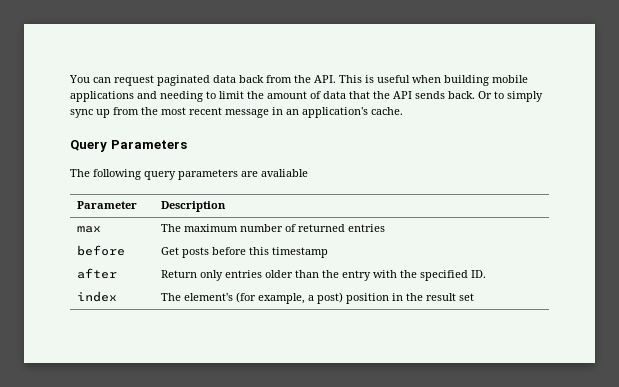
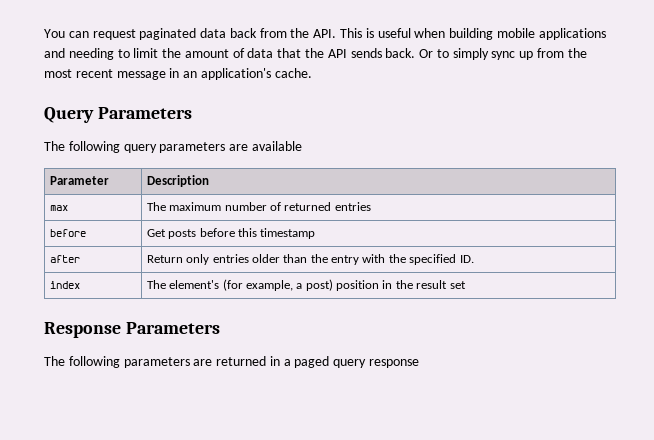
- The following query parameters are avaliable
+ The following query parameters are available
+ Response Parameters
+ The following parameters are returned in a paged query response

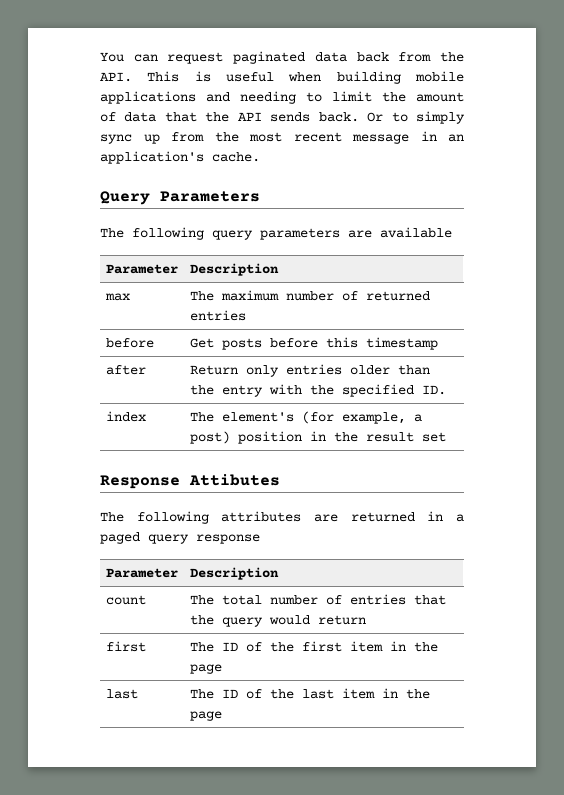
- Response Parameters
- The following parameters are returned in a paged query response
+ Response Attibutes
+ The following attributes are returned in a paged query response
+ Parameter | Description
+ count | The total number of entries that the query would return
+ first | The ID of the first item in the page
+ last | The ID of the last item in the page

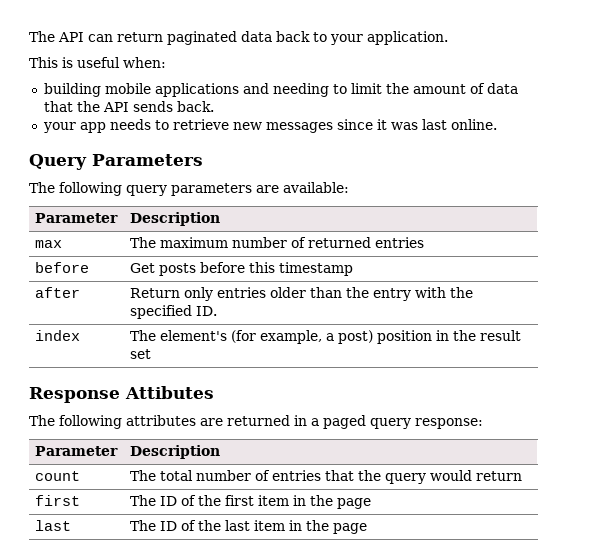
- You can request paginated data back from the API. This is useful when building mobile applications and needing to limit the amount of data that the API sends back. Or to simply sync up from the most recent message in an application's cache.
+ The API can return paginated data back to your application.
+ This is useful when:
+ building mobile applications and needing to limit the amount of data that the API sends back.
+ your app needs to retrieve new messages since it was last online.
- The following query parameters are available
+ The following query parameters are available:
- The following attributes are returned in a paged query response
+ The following attributes are returned in a paged query response:

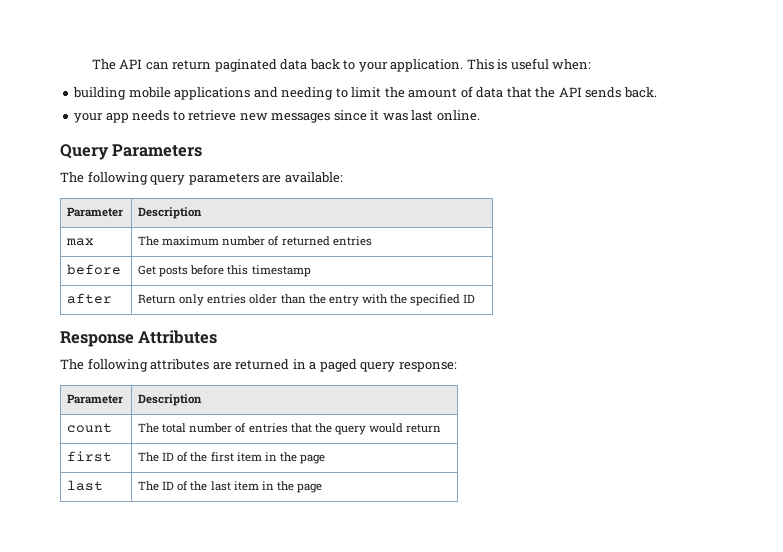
- The API can return paginated data back to your application.
- This is useful when:
+ The API can return paginated data back to your application. This is useful when:
- after | Return only entries older than the entry with the specified ID.
- index | The element's (for example, a post) position in the result set
+ after | Return only entries older than the entry with the specified ID
- Response Attibutes
+ Response Attributes

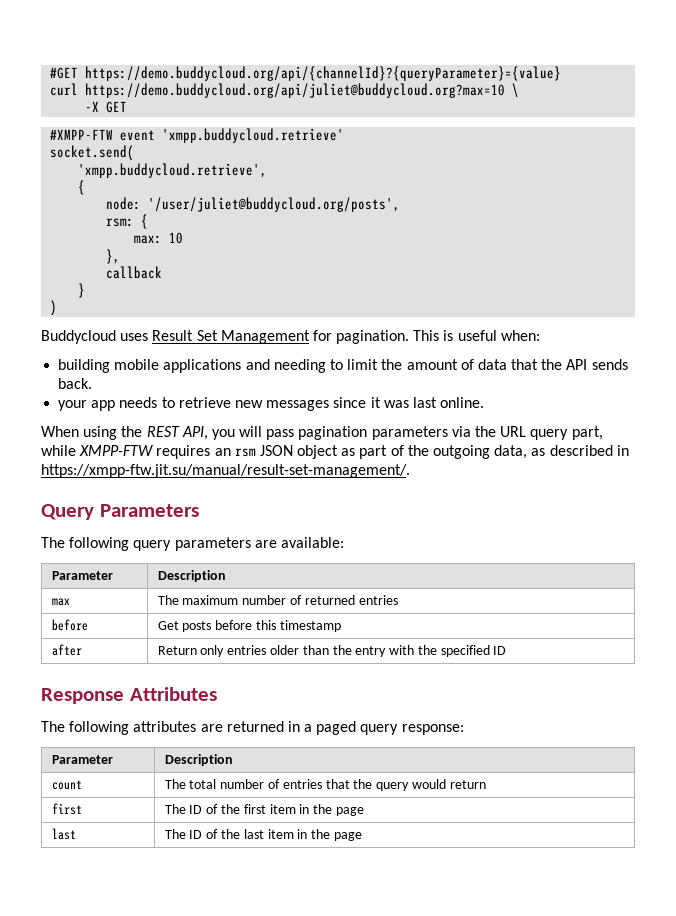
- The API can return paginated data back to your application.
+ #GET https://demo.buddycloud.org/api/{channelId}?{queryParameter}={value}
+ curl https://demo.buddycloud.org/api/juliet@buddycloud.org?max=10 \
+ -X GET
+ #XMPP-FTW event 'xmpp.buddycloud.retrieve'
+ socket.send(
+ 'xmpp.buddycloud.retrieve',
+ {
+ node: '/user/juliet@buddycloud.org/posts',
+ rsm: {
+ max: 10
+ },
+ callback
+ }
+ )
+ Buddycloud uses Result Set Management for pagination.
+ When using the REST API, you will pass pagination parameters via the URL query part, while XMPP-FTW requires an rsm JSON object as part of the outgoing data, as described in https://xmpp-ftw.jit.su/manual/result-set-management/.

